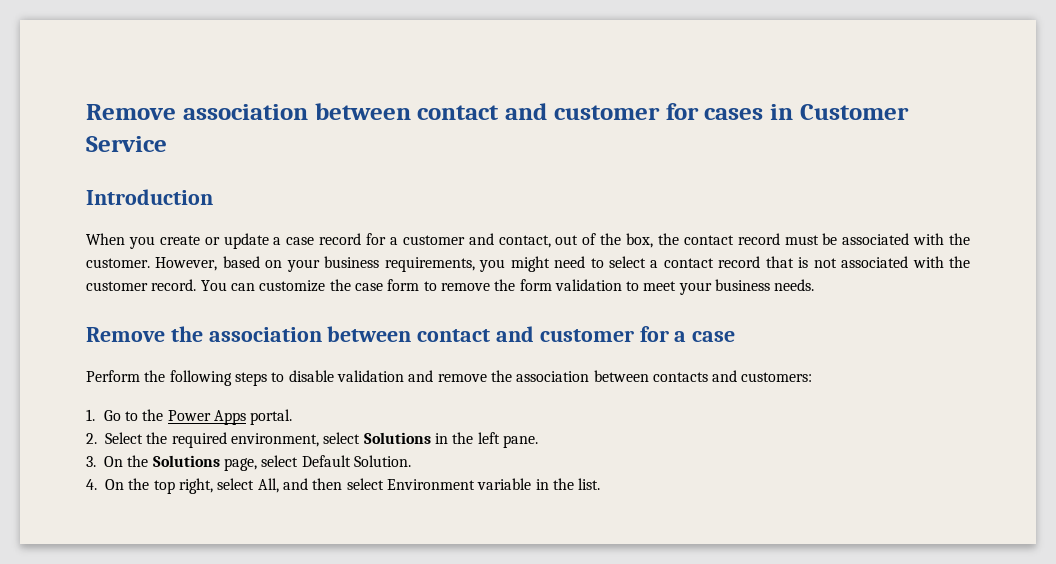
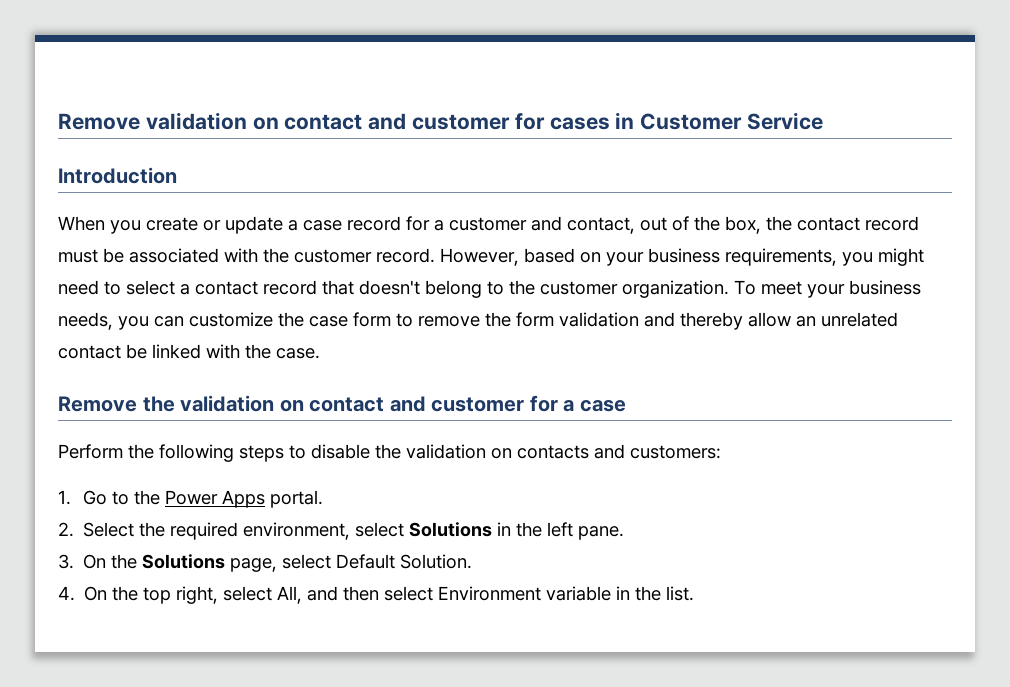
- Remove association between contact and customer for cases in Customer Service
+ Remove validation on contact and customer for cases in Customer Service
- When you create or update a case record for a customer and contact, out of the box, the contact record must be associated with the customer.
+ When you create or update a case record for a customer and contact, out of the box, the contact record must be associated with the customer record.
- However, based on your business requirements, you might need to select a contact record that is not associated with the customer record. You can customize the case form to remove the form validation to meet your business needs.
+ However, based on your business requirements, you might need to select a contact record that doesn't belong to the customer organization. To meet your business needs, you can customize the case form to remove the form validation and thereby allow an unrelated contact be linked with the case.
- Remove the association between contact and customer for a case
+ Remove the validation on contact and customer for a case
- Perform the following steps to disable validation and remove the association between contacts and customers:
+ Perform the following steps to disable the validation on contacts and customers:

